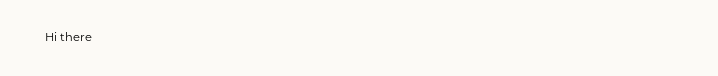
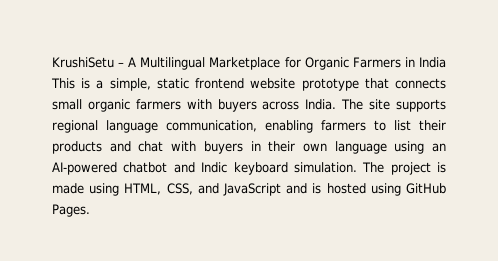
- Hi there
+ KrushiSetu – A Multilingual Marketplace for Organic Farmers in India This is a simple, static frontend website prototype that connects small organic farmers with buyers across India. The site supports regional language communication, enabling farmers to list their products and chat with buyers in their own language using an AI-powered chatbot and Indic keyboard simulation. The project is made using HTML, CSS, and JavaScript and is hosted using GitHub Pages.

